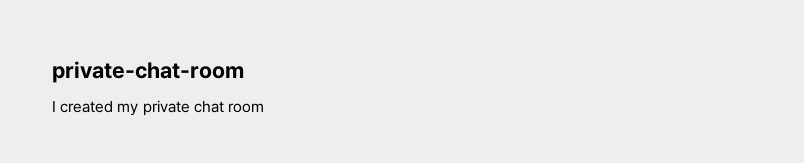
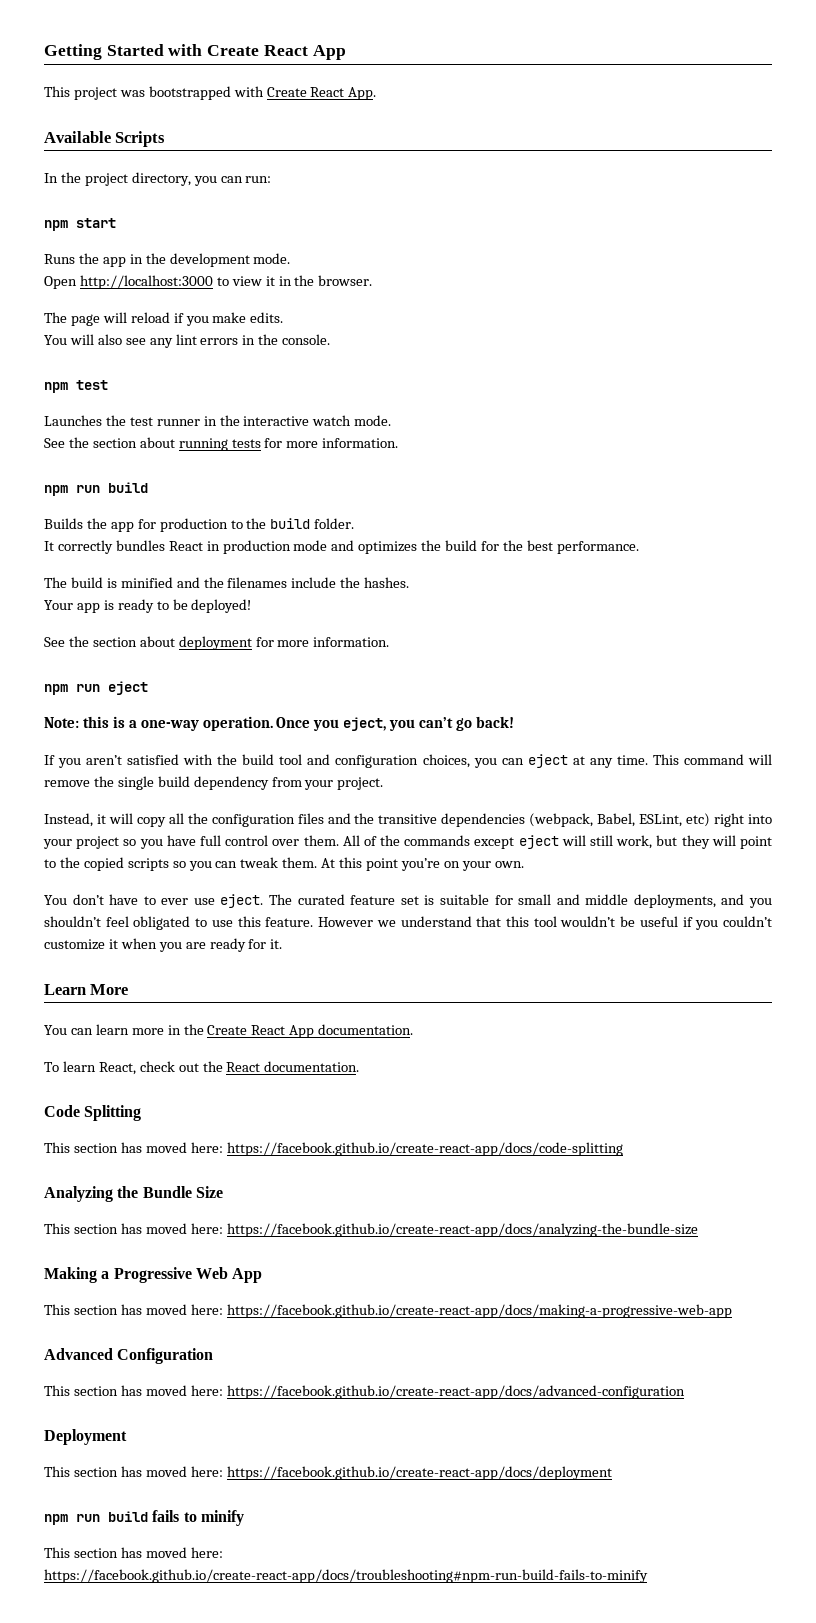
- private-chat-room
- I created my private chat room
+ Getting Started with Create React App
+ This project was bootstrapped with Create React App.
+ Available Scripts
+ In the project directory, you can run:
+ npm start
+ Runs the app in the development mode.
+ Open http://localhost:3000 to view it in the browser.
+ The page will reload if you make edits.
+ You will also see any lint errors in the console.
+ npm test
+ Launches the test runner in the interactive watch mode.
+ See the section about running tests for more information.
+ npm run build
+ Builds the app for production to the build folder.
+ It correctly bundles React in production mode and optimizes the build for the best performance.
+ The build is minified and the filenames include the hashes.
+ Your app is ready to be deployed!
+ See the section about deployment for more information.
+ npm run eject
+ Note: this is a one-way operation. Once you eject, you can’t go back!
+ If you aren’t satisfied with the build tool and configuration choices, you can eject at any time. This command will remove the single build dependency from your project.
+ Instead, it will copy all the configuration files and the transitive dependencies (webpack, Babel, ESLint, etc) right into your project so you have full control over them. All of the commands except eject will still work, but they will point to the copied scripts so you can tweak them. At this point you’re on your own.
+ You don’t have to ever use eject. The curated feature set is suitable for small and middle deployments, and you shouldn’t feel obligated to use this feature. However we understand that this tool wouldn’t be useful if you couldn’t customize it when you are ready for it.
+ Learn More
+ You can learn more in the Create React App documentation.
+ To learn React, check out the React documentation.
+ Code Splitting
+ This section has moved here: https://facebook.github.io/create-react-app/docs/code-splitting
+ Analyzing the Bundle Size
+ This section has moved here: https://facebook.github.io/create-react-app/docs/analyzing-the-bundle-size
+ Making a Progressive Web App
+ This section has moved here: https://facebook.github.io/create-react-app/docs/making-a-progressive-web-app
+ Advanced Configuration
+ This section has moved here: https://facebook.github.io/create-react-app/docs/advanced-configuration
+ Deployment
+ This section has moved here: https://facebook.github.io/create-react-app/docs/deployment
+ npm run build fails to minify
+ This section has moved here: https://facebook.github.io/create-react-app/docs/troubleshooting#npm-run-build-fails-to-minify

